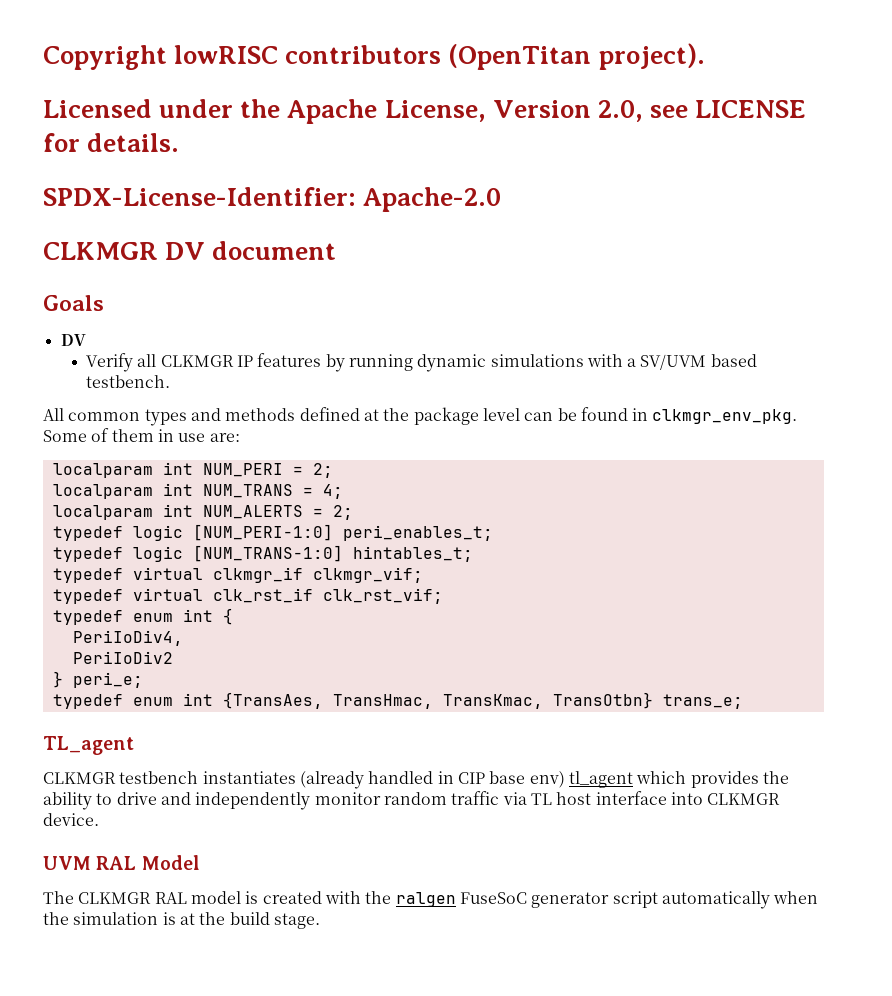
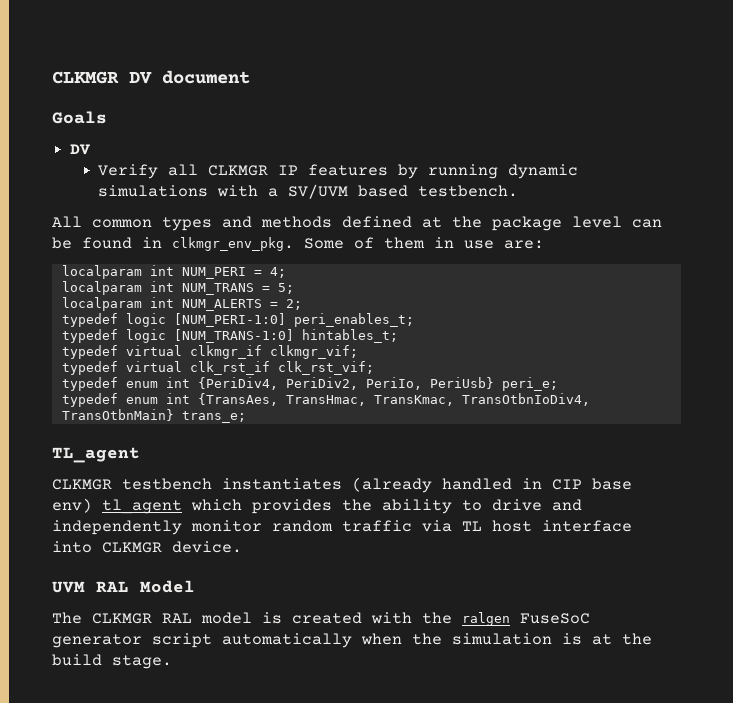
- Copyright lowRISC contributors (OpenTitan project).
- Licensed under the Apache License, Version 2.0, see LICENSE for details.
- SPDX-License-Identifier: Apache-2.0
- localparam int NUM_PERI = 2;
+ localparam int NUM_PERI = 4;
- localparam int NUM_TRANS = 4;
+ localparam int NUM_TRANS = 5;
- typedef enum int {
- PeriIoDiv4,
- PeriIoDiv2
- } peri_e;
+ typedef enum int {PeriDiv4, PeriDiv2, PeriIo, PeriUsb} peri_e;
- typedef enum int {TransAes, TransHmac, TransKmac, TransOtbn} trans_e;
+ typedef enum int {TransAes, TransHmac, TransKmac, TransOtbnIoDiv4, TransOtbnMain} trans_e;

